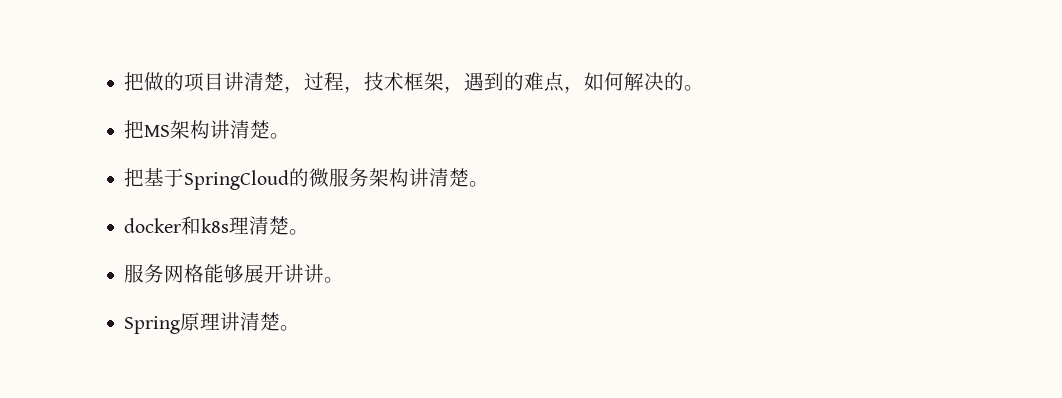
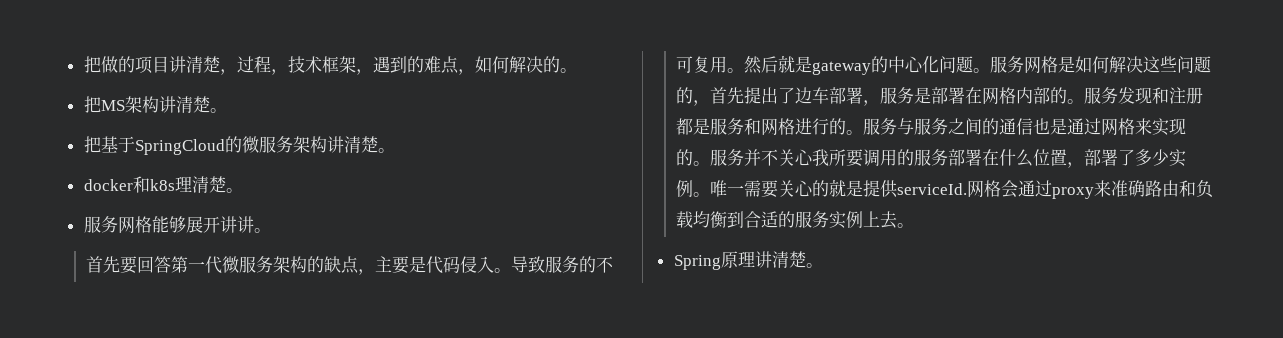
+ 首先要回答第一代微服务架构的缺点，主要是代码侵入。导致服务的不可复用。然后就是gateway的中心化问题。服务网格是如何解决这些问题的，首先提出了边车部署，服务是部署在网格内部的。服务发现和注册都是服务和网格进行的。服务与服务之间的通信也是通过网格来实现的。服务并不关心我所要调用的服务部署在什么位置，部署了多少实例。唯一需要关心的就是提供serviceId.网格会通过proxy来准确路由和负载均衡到合适的服务实例上去。

